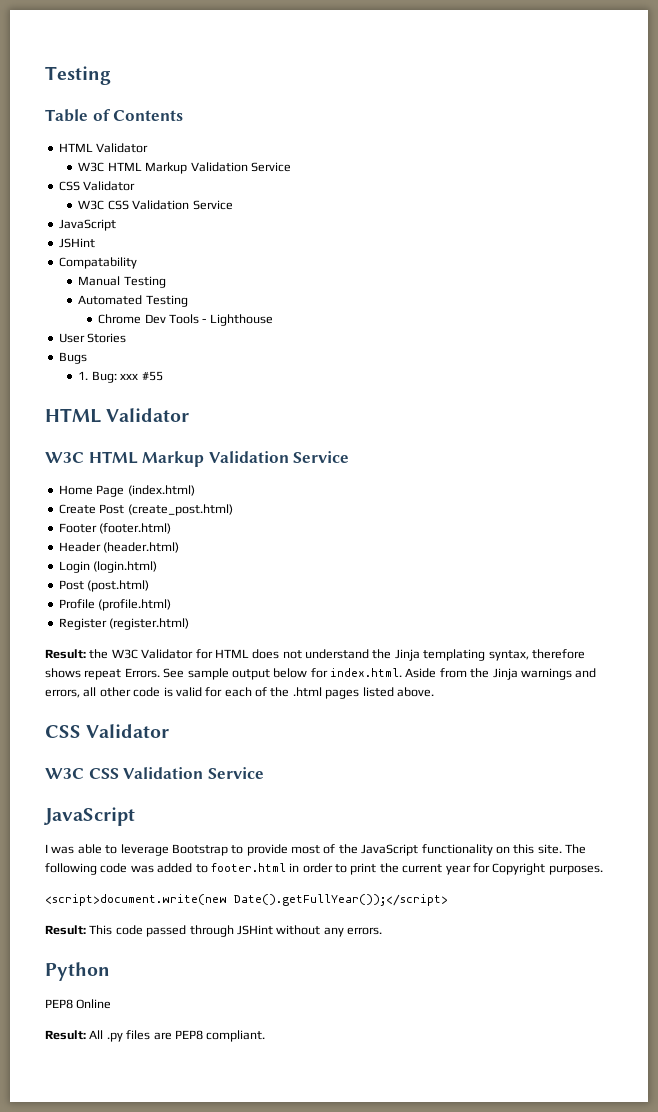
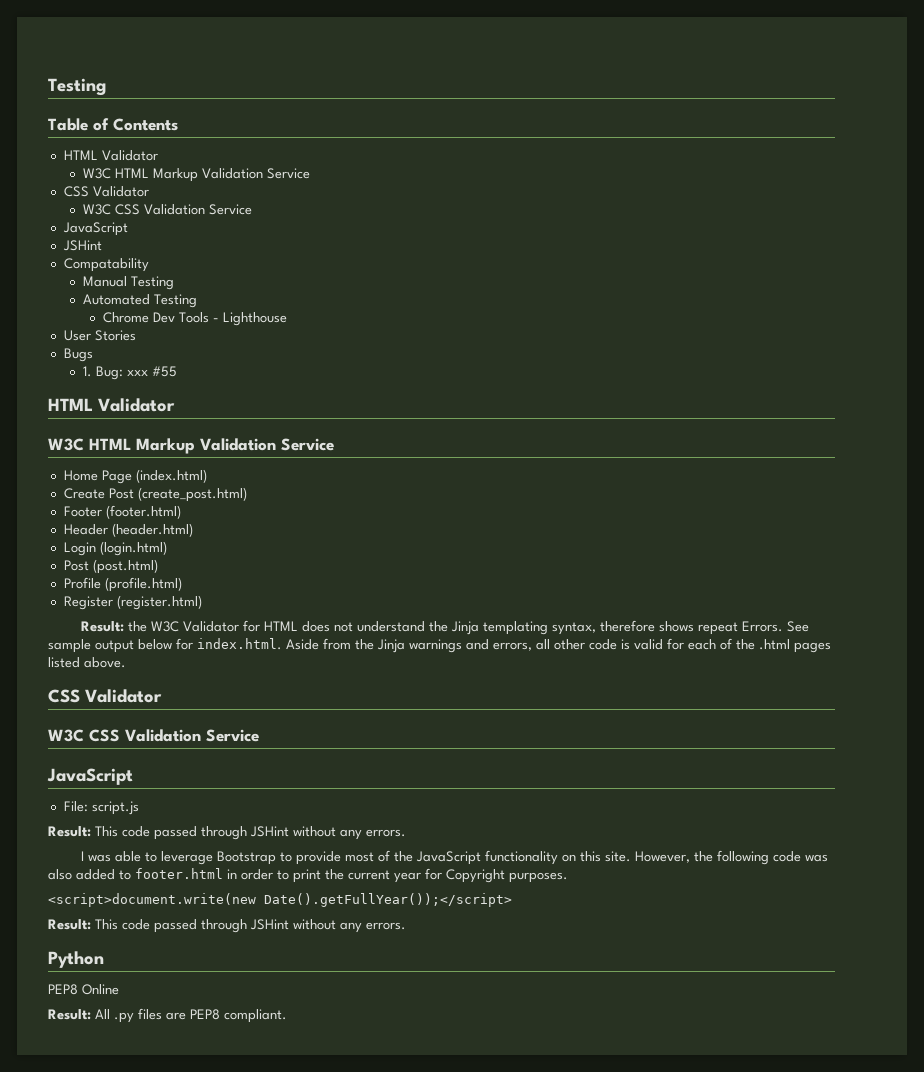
+ File: script.js
+ Result: This code passed through JSHint without any errors.
- The following code was added to footer.html in order to print the current year for Copyright purposes.
+ However, the following code was also added to footer.html in order to print the current year for Copyright purposes.

